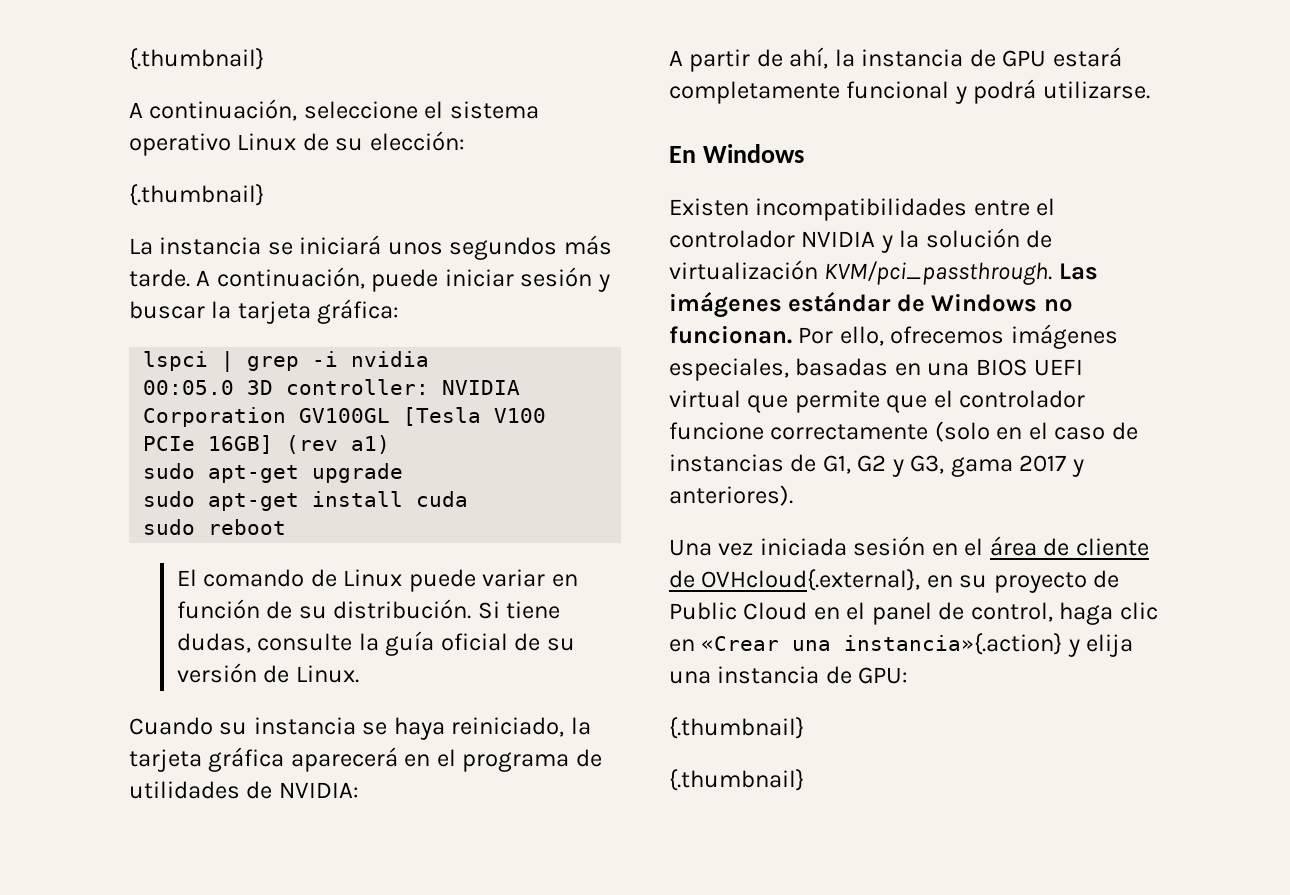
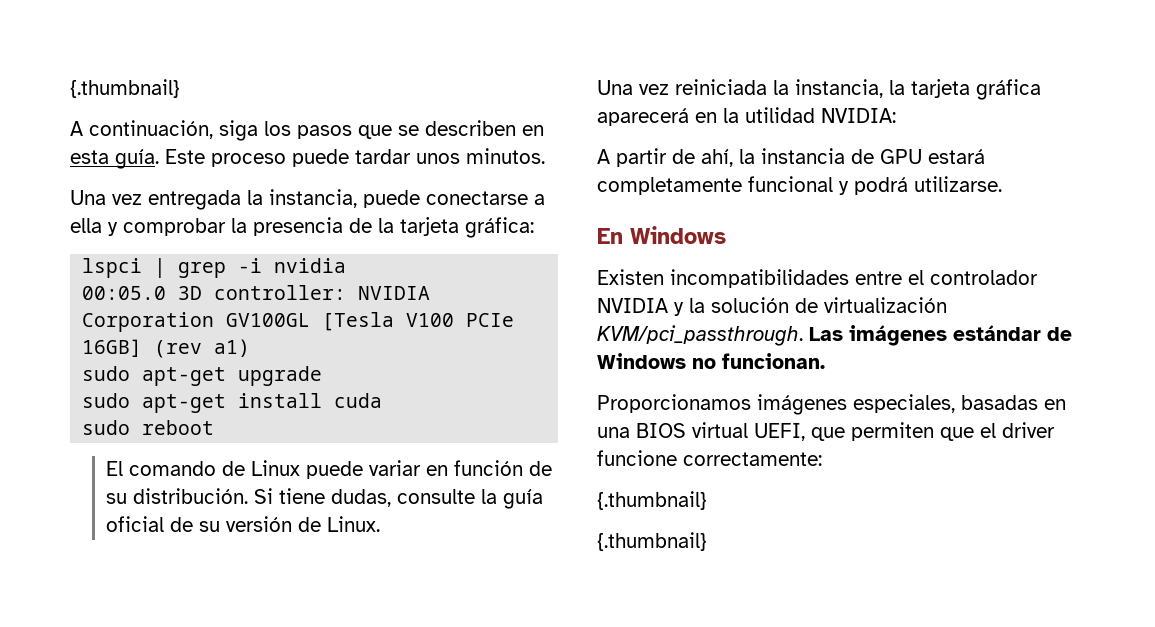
- A continuación, seleccione el sistema operativo Linux de su elección:
- {.thumbnail}
- La instancia se iniciará unos segundos más tarde. A continuación, puede iniciar sesión y buscar la tarjeta gráfica:
+ A continuación, siga los pasos que se describen en esta guía. Este proceso puede tardar unos minutos.
+ Una vez entregada la instancia, puede conectarse a ella y comprobar la presencia de la tarjeta gráfica:
- Cuando su instancia se haya reiniciado, la tarjeta gráfica aparecerá en el programa de utilidades de NVIDIA:
+ Una vez reiniciada la instancia, la tarjeta gráfica aparecerá en la utilidad NVIDIA:
- Las imágenes estándar de Windows no funcionan. Por ello, ofrecemos imágenes especiales, basadas en una BIOS UEFI virtual que permite que el controlador funcione correctamente (solo en el caso de instancias de G1, G2 y G3, gama 2017 y anteriores).
- Una vez iniciada sesión en el área de cliente de OVHcloud{.external}, en su proyecto de Public Cloud en el panel de control, haga clic en «Crear una instancia»{.action} y elija una instancia de GPU:
+ Las imágenes estándar de Windows no funcionan.
+ Proporcionamos imágenes especiales, basadas en una BIOS virtual UEFI, que permiten que el driver funcione correctamente:

